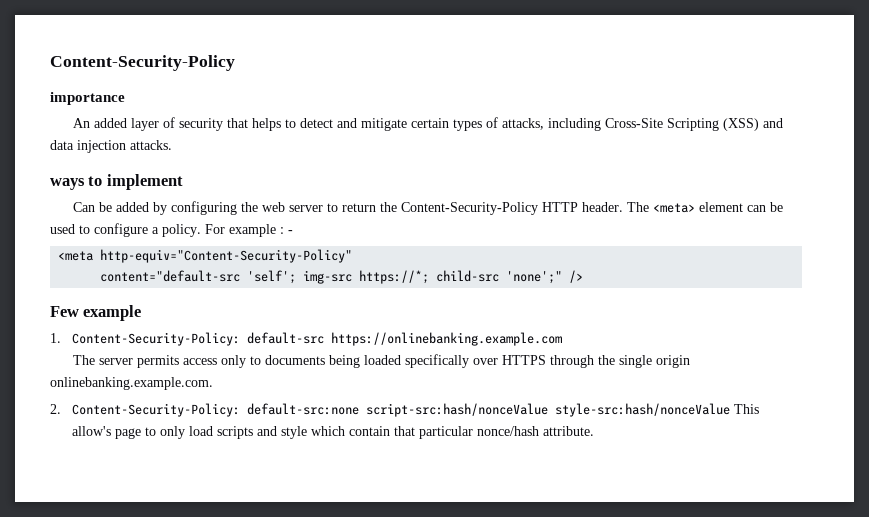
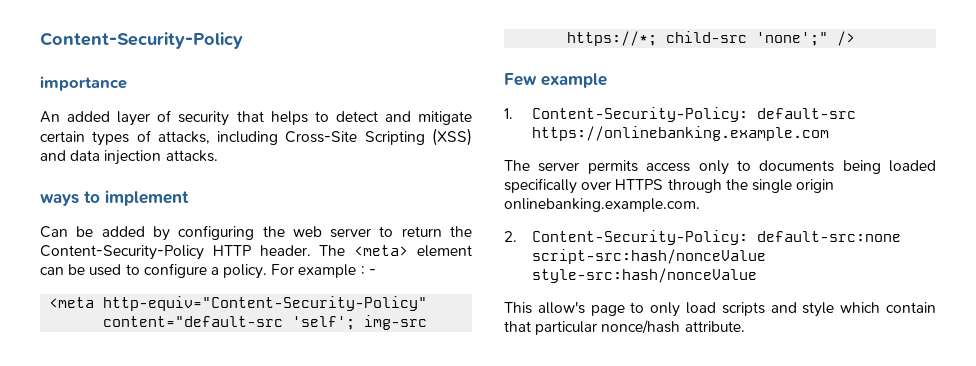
- 2. Content-Security-Policy: default-src:none script-src:hash/nonceValue style-src:hash/nonceValue This allow's page to only load scripts and style which contain that particular nonce/hash attribute.
+ 2. Content-Security-Policy: default-src:none script-src:hash/nonceValue style-src:hash/nonceValue
+ This allow's page to only load scripts and style which contain that particular nonce/hash attribute.

